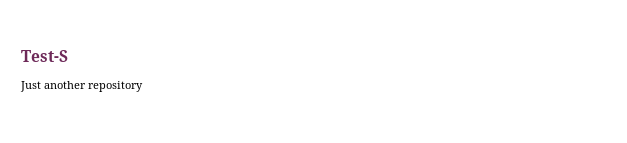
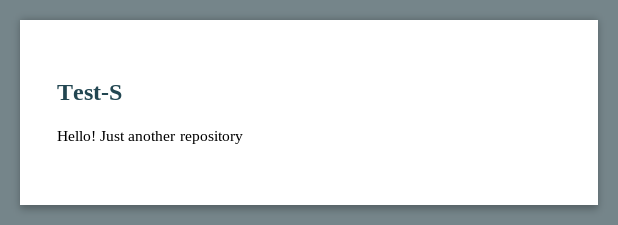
+ Hello!

